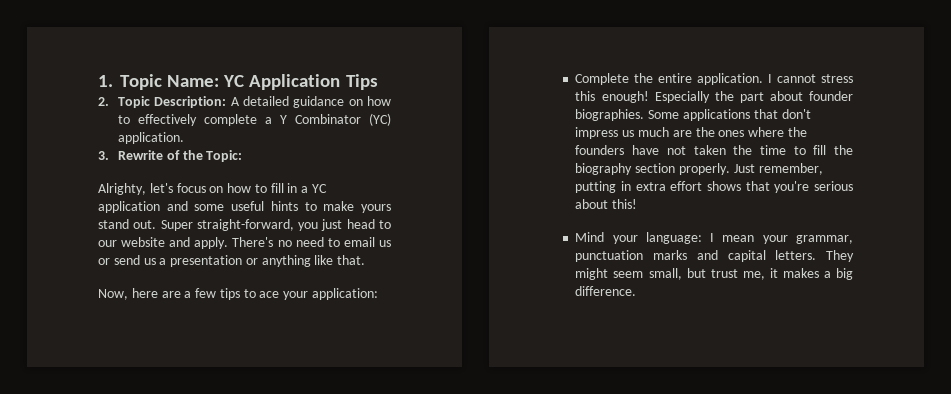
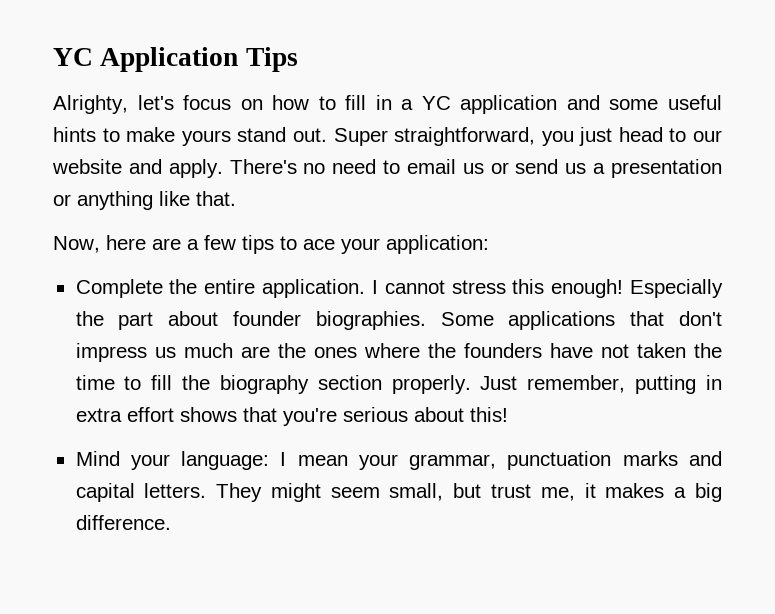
- 1. Topic Name: YC Application Tips
+ YC Application Tips
- 2. Topic Description: A detailed guidance on how to effectively complete a Y Combinator (YC) application.
- 3. Rewrite of the Topic:
- Super straight-forward, you just head to our website and apply.
+ Super straightforward, you just head to our website and apply.

